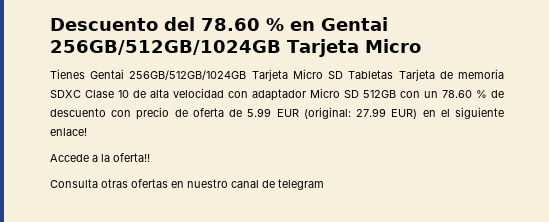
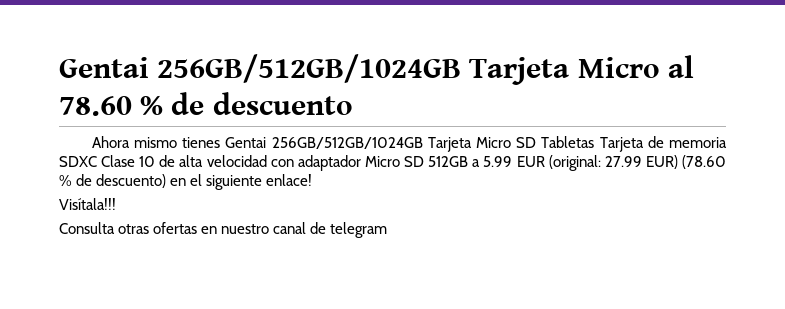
- Descuento del 78.60 % en Gentai 256GB/512GB/1024GB Tarjeta Micro
- Tienes Gentai 256GB/512GB/1024GB Tarjeta Micro SD Tabletas Tarjeta de memoria SDXC Clase 10 de alta velocidad con adaptador Micro SD 512GB con un 78.60 % de descuento con precio de oferta de 5.99 EUR (original: 27.99 EUR) en el siguiente enlace!
+ Gentai 256GB/512GB/1024GB Tarjeta Micro al 78.60 % de descuento
+ Ahora mismo tienes Gentai 256GB/512GB/1024GB Tarjeta Micro SD Tabletas Tarjeta de memoria SDXC Clase 10 de alta velocidad con adaptador Micro SD 512GB a 5.99 EUR (original: 27.99 EUR) (78.60 % de descuento) en el siguiente enlace!
- Accede a la oferta!!
+ Visítala!!!

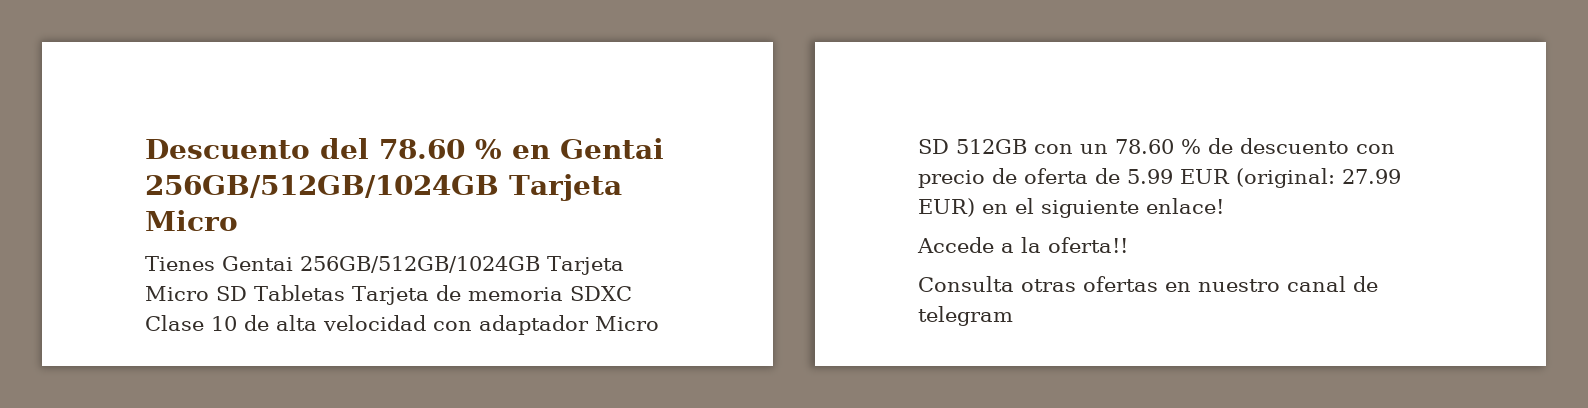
- Gentai 256GB/512GB/1024GB Tarjeta Micro al 78.60 % de descuento
- Ahora mismo tienes Gentai 256GB/512GB/1024GB Tarjeta Micro SD Tabletas Tarjeta de memoria SDXC Clase 10 de alta velocidad con adaptador Micro SD 512GB a 5.99 EUR (original: 27.99 EUR) (78.60 % de descuento) en el siguiente enlace!
+ Descuento del 78.60 % en Gentai 256GB/512GB/1024GB Tarjeta Micro
+ Tienes Gentai 256GB/512GB/1024GB Tarjeta Micro SD Tabletas Tarjeta de memoria SDXC Clase 10 de alta velocidad con adaptador Micro SD 512GB con un 78.60 % de descuento con precio de oferta de 5.99 EUR (original: 27.99 EUR) en el siguiente enlace!
- Visítala!!!
+ Accede a la oferta!!

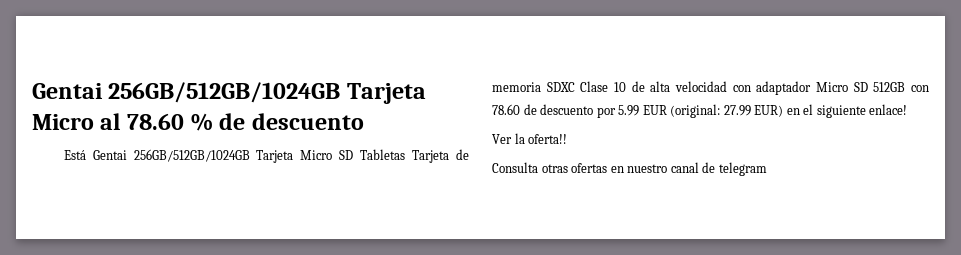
- Descuento del 78.60 % en Gentai 256GB/512GB/1024GB Tarjeta Micro
- Tienes Gentai 256GB/512GB/1024GB Tarjeta Micro SD Tabletas Tarjeta de memoria SDXC Clase 10 de alta velocidad con adaptador Micro SD 512GB con un 78.60 % de descuento con precio de oferta de 5.99 EUR (original: 27.99 EUR) en el siguiente enlace!
+ Gentai 256GB/512GB/1024GB Tarjeta Micro al 78.60 % de descuento
+ Está Gentai 256GB/512GB/1024GB Tarjeta Micro SD Tabletas Tarjeta de memoria SDXC Clase 10 de alta velocidad con adaptador Micro SD 512GB con 78.60 de descuento por 5.99 EUR (original: 27.99 EUR) en el siguiente enlace!
- Accede a la oferta!!
+ Ver la oferta!!

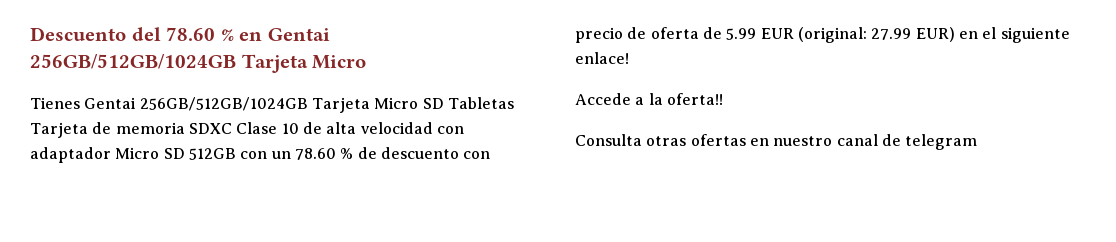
- Gentai 256GB/512GB/1024GB Tarjeta Micro al 78.60 % de descuento
- Está Gentai 256GB/512GB/1024GB Tarjeta Micro SD Tabletas Tarjeta de memoria SDXC Clase 10 de alta velocidad con adaptador Micro SD 512GB con 78.60 de descuento por 5.99 EUR (original: 27.99 EUR) en el siguiente enlace!
+ Descuento del 78.60 % en Gentai 256GB/512GB/1024GB Tarjeta Micro
+ Tienes Gentai 256GB/512GB/1024GB Tarjeta Micro SD Tabletas Tarjeta de memoria SDXC Clase 10 de alta velocidad con adaptador Micro SD 512GB con un 78.60 % de descuento con precio de oferta de 5.99 EUR (original: 27.99 EUR) en el siguiente enlace!
- Ver la oferta!!
+ Accede a la oferta!!

